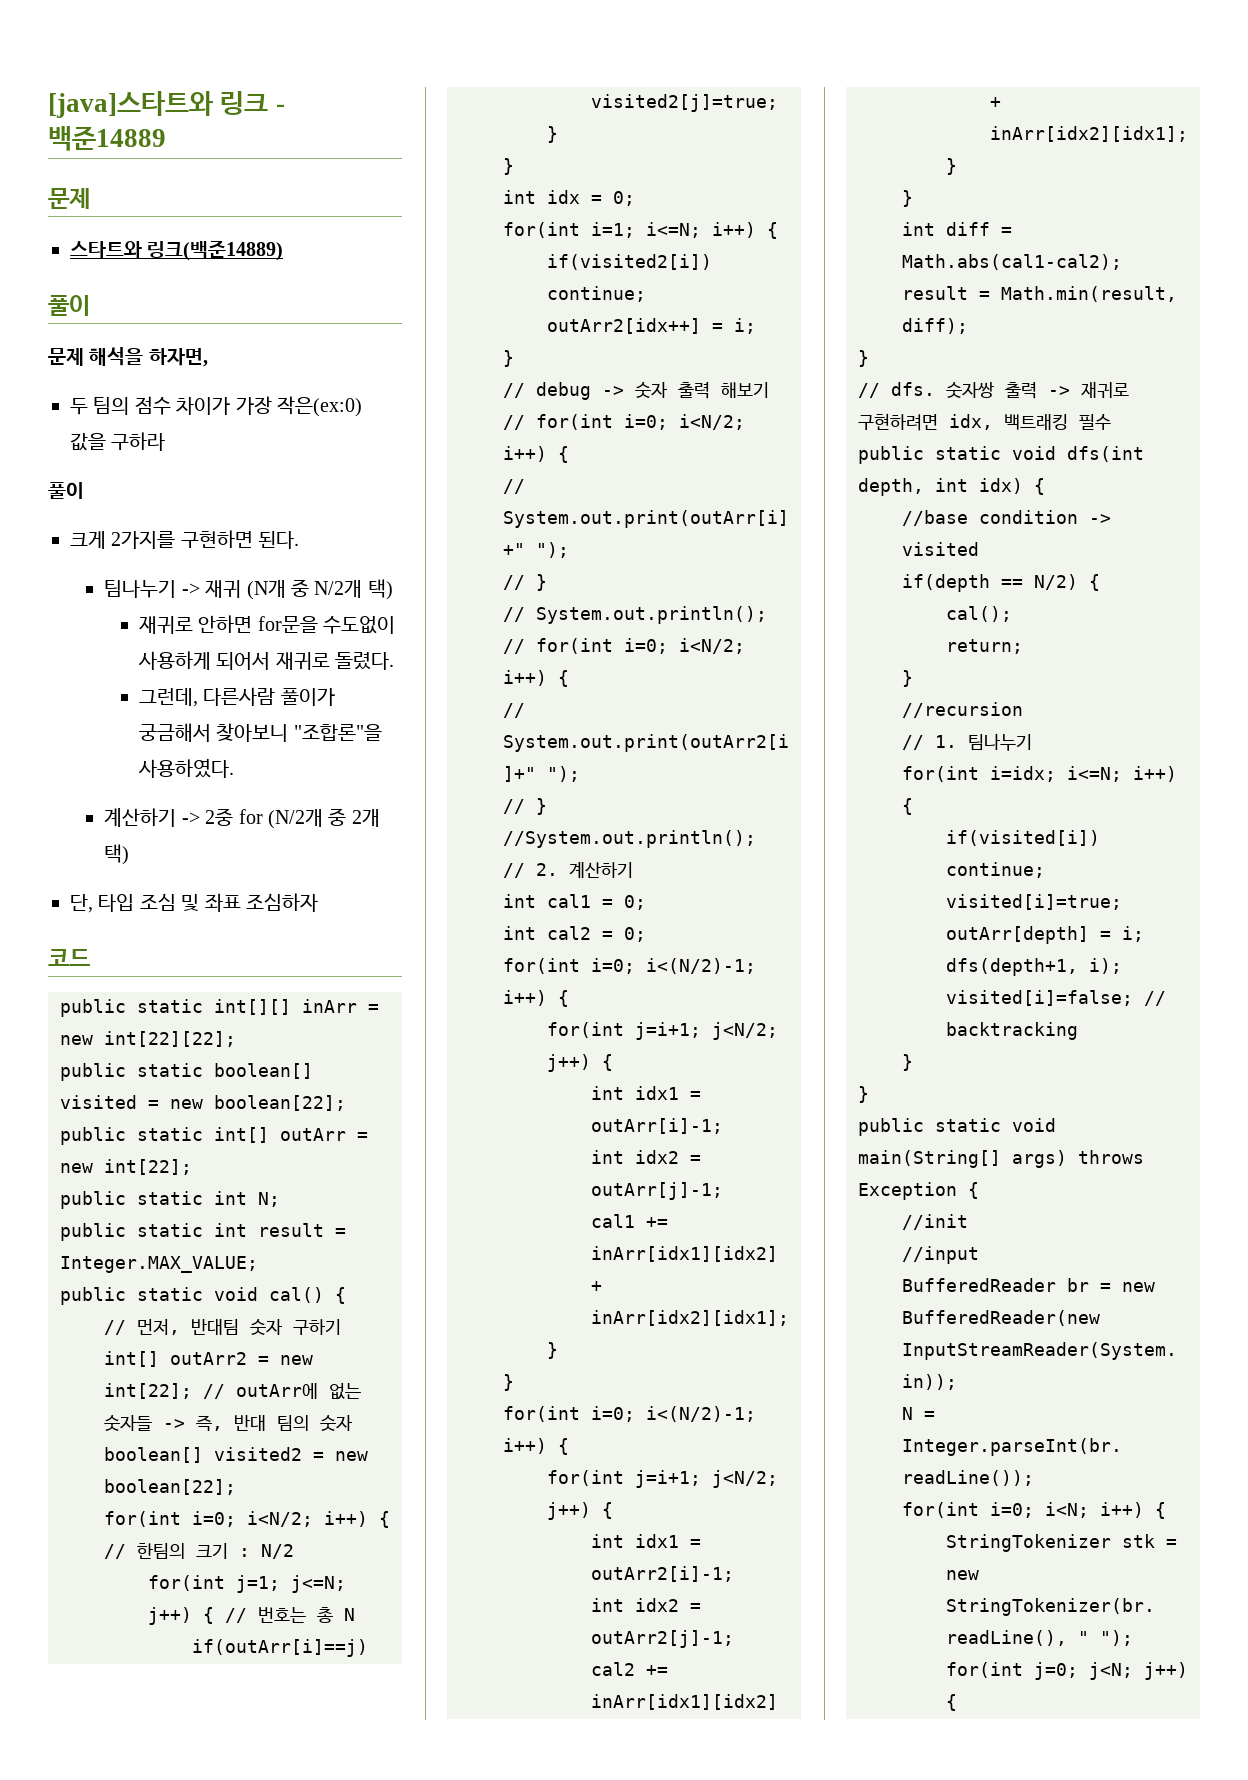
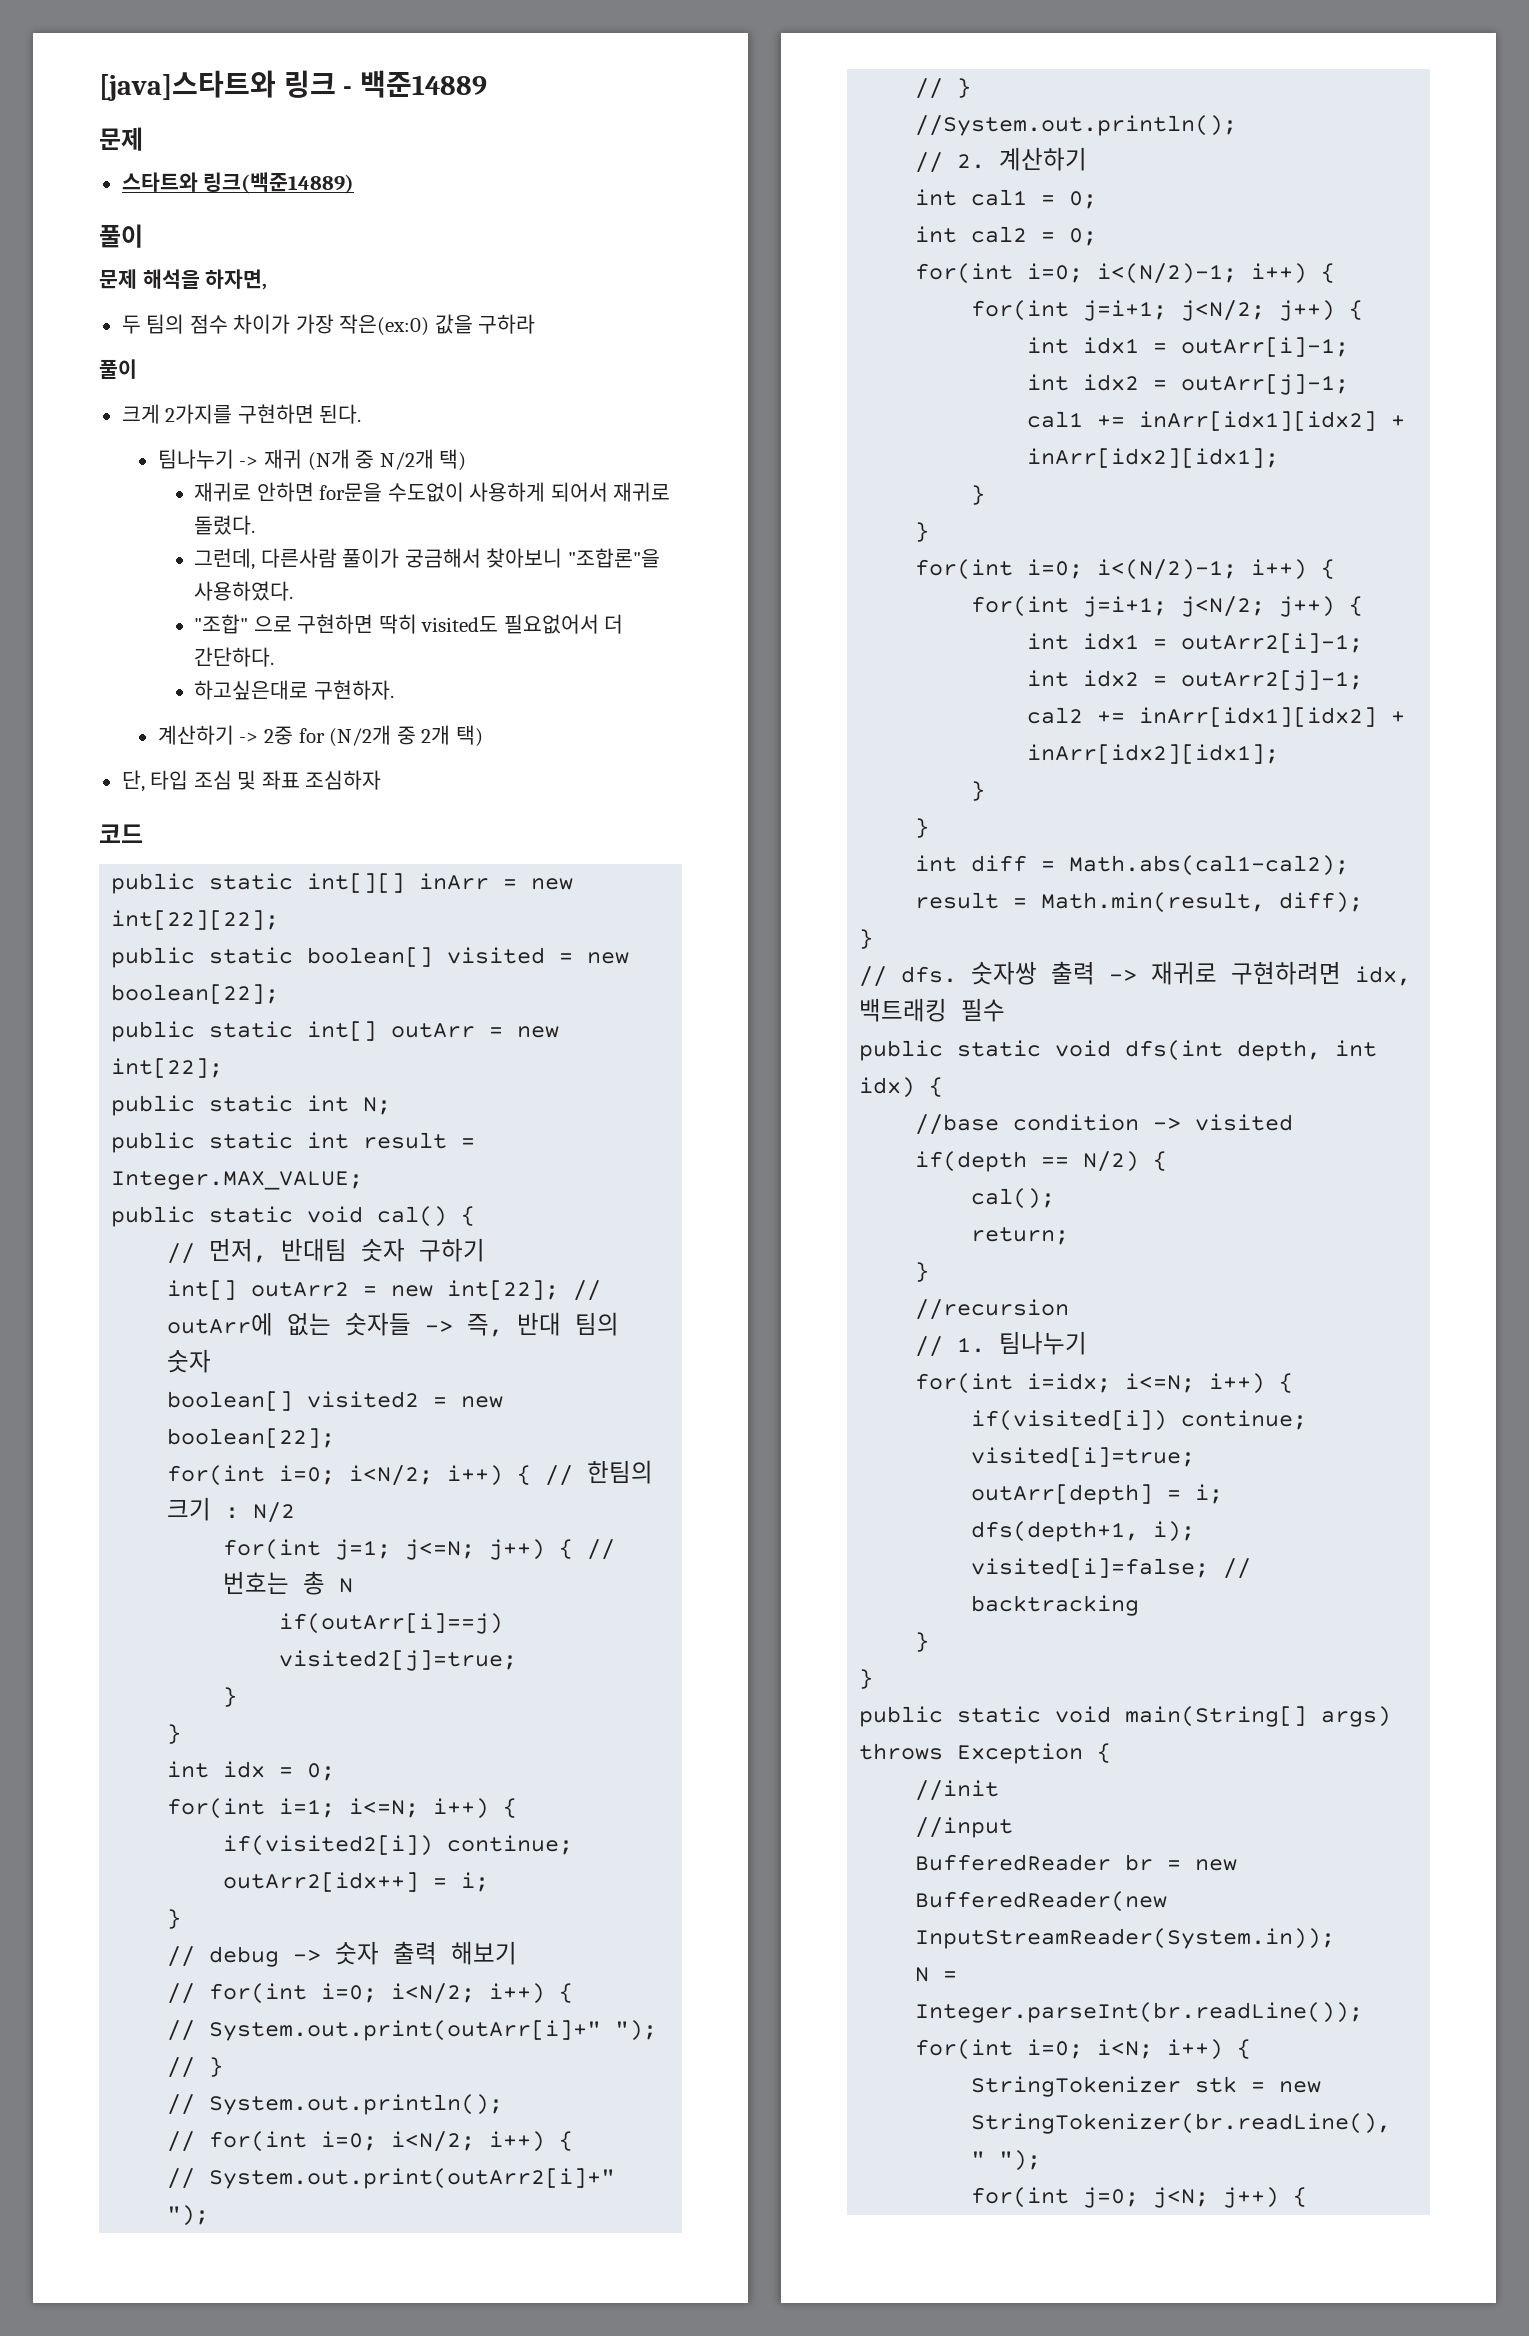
+ "조합" 으로 구현하면 딱히 visited도 필요없어서 더 간단하다.
+ 하고싶은대로 구현하자.

